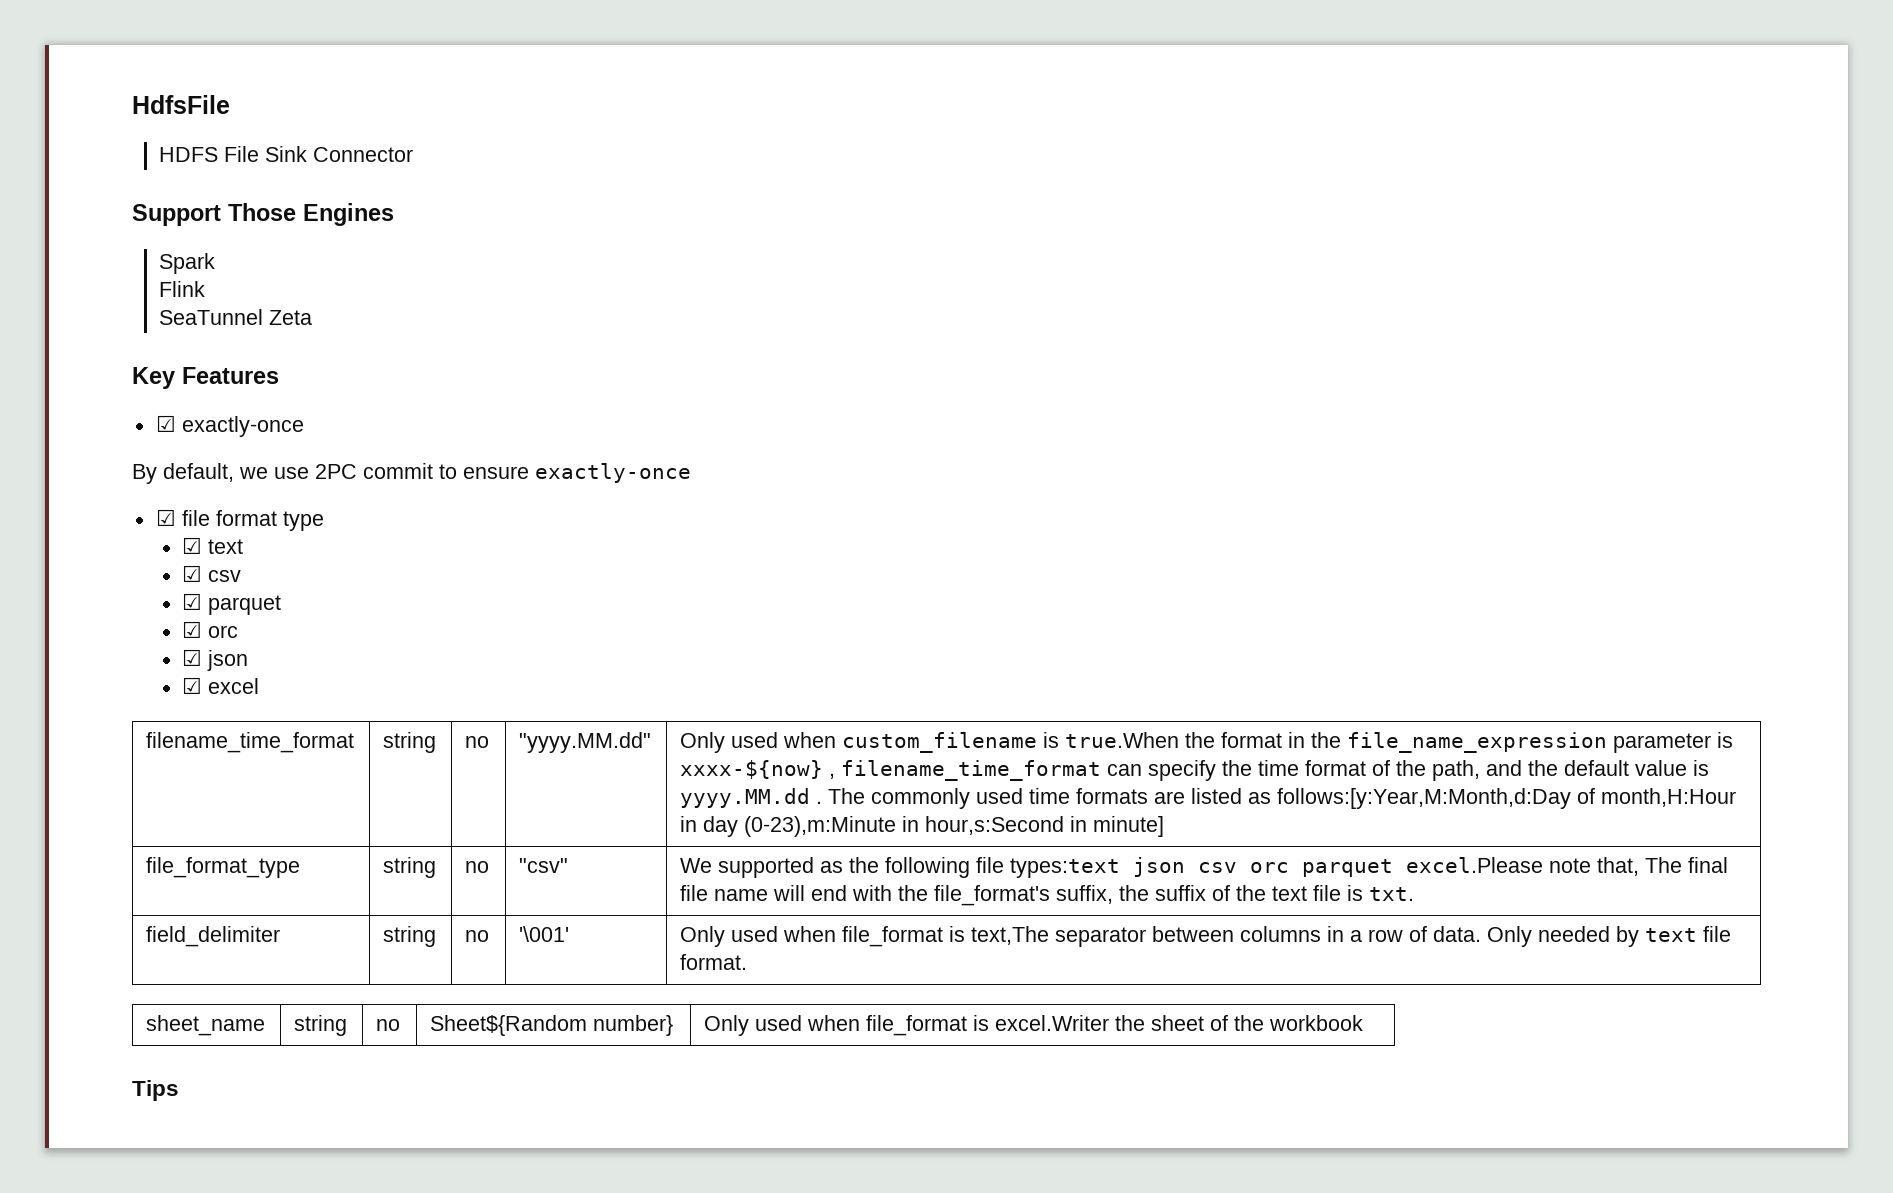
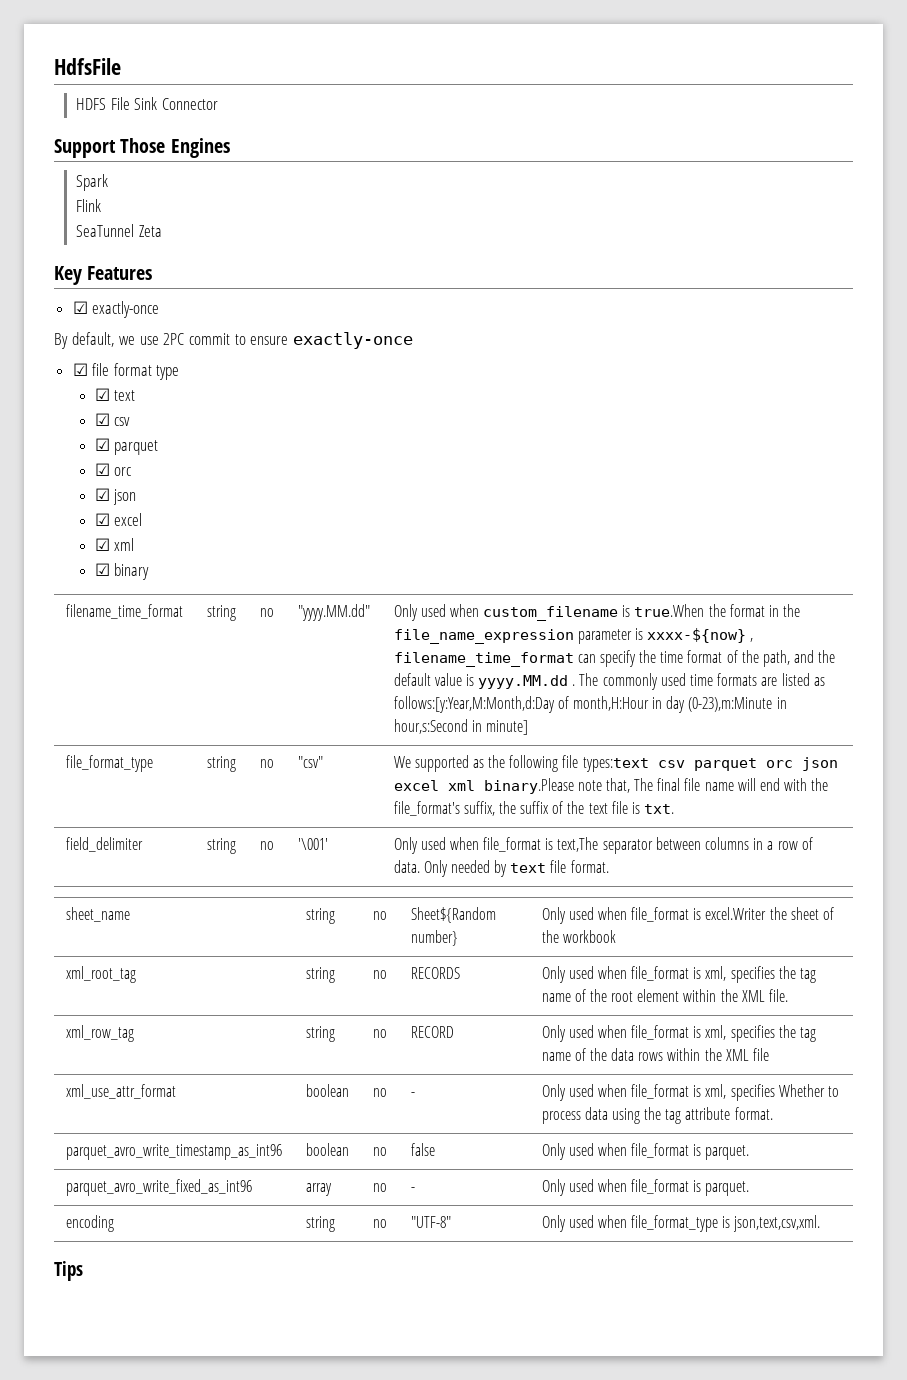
+ ☑ xml
+ ☑ binary
- file_format_type | string | no | "csv" | We supported as the following file types:text json csv orc parquet excel.Please note that, The final file name will end with the file_format's suffix, the suffix of the text file is txt.
+ file_format_type | string | no | "csv" | We supported as the following file types:text csv parquet orc json excel xml binary.Please note that, The final file name will end with the file_format's suffix, the suffix of the text file is txt.
+ xml_root_tag | string | no | RECORDS | Only used when file_format is xml, specifies the tag name of the root element within the XML file.
+ xml_row_tag | string | no | RECORD | Only used when file_format is xml, specifies the tag name of the data rows within the XML file
+ xml_use_attr_format | boolean | no | - | Only used when file_format is xml, specifies Whether to process data using the tag attribute format.
+ parquet_avro_write_timestamp_as_int96 | boolean | no | false | Only used when file_format is parquet.
+ parquet_avro_write_fixed_as_int96 | array | no | - | Only used when file_format is parquet.
+ encoding | string | no | "UTF-8" | Only used when file_format_type is json,text,csv,xml.

